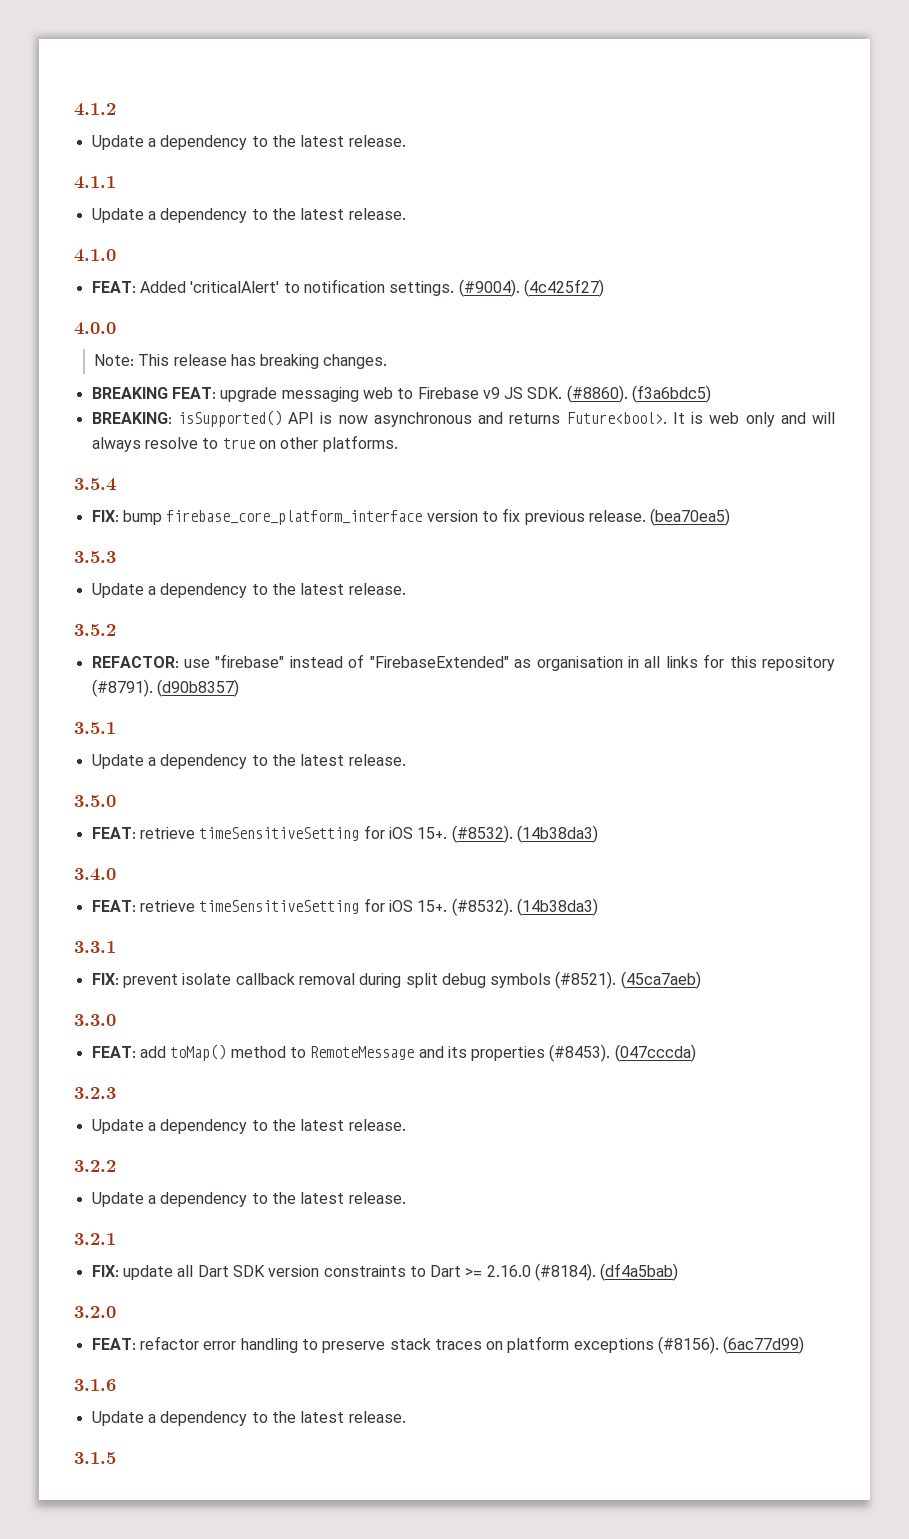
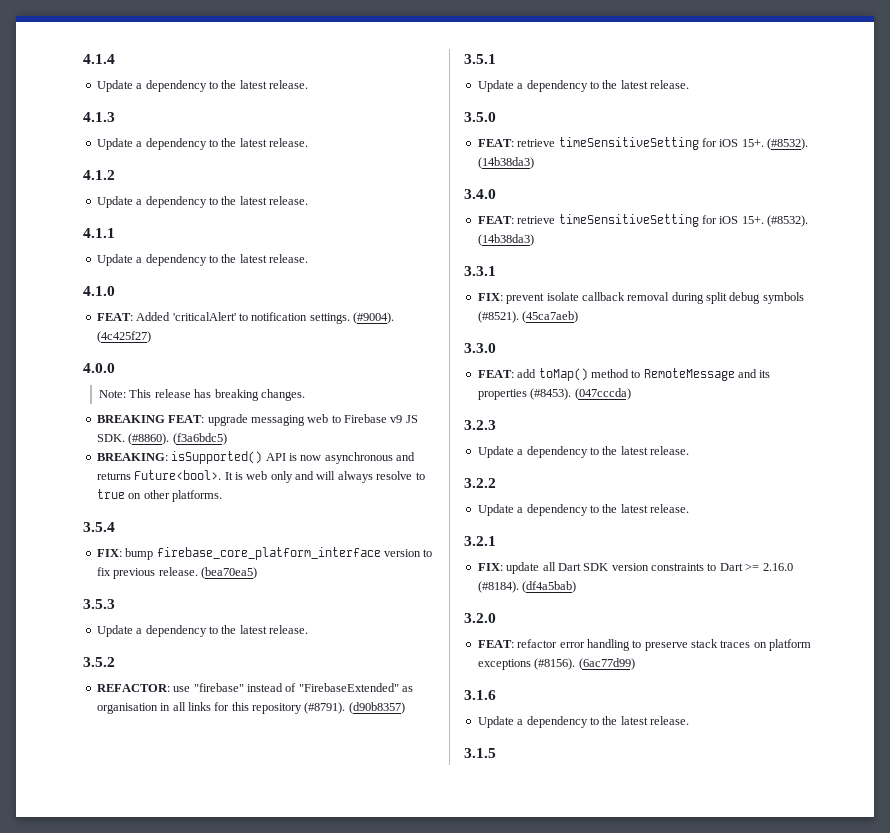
+ 4.1.4
+ Update a dependency to the latest release.
+ 4.1.3
+ Update a dependency to the latest release.

